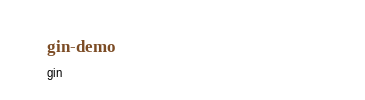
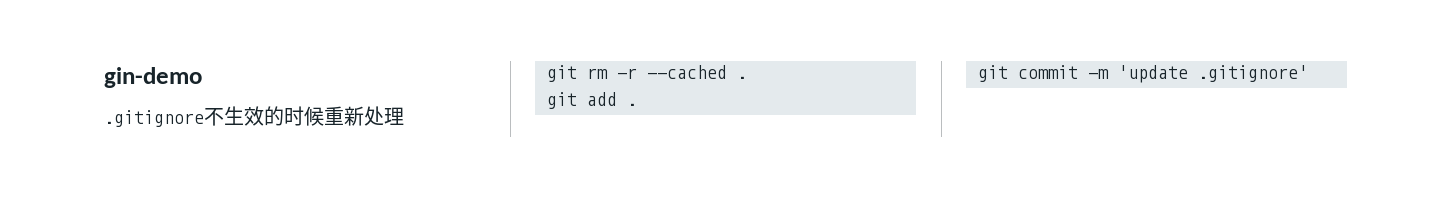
- gin
+ .gitignore不生效的时候重新处理
+ git rm -r --cached .
+ git add .
+ git commit -m 'update .gitignore'

